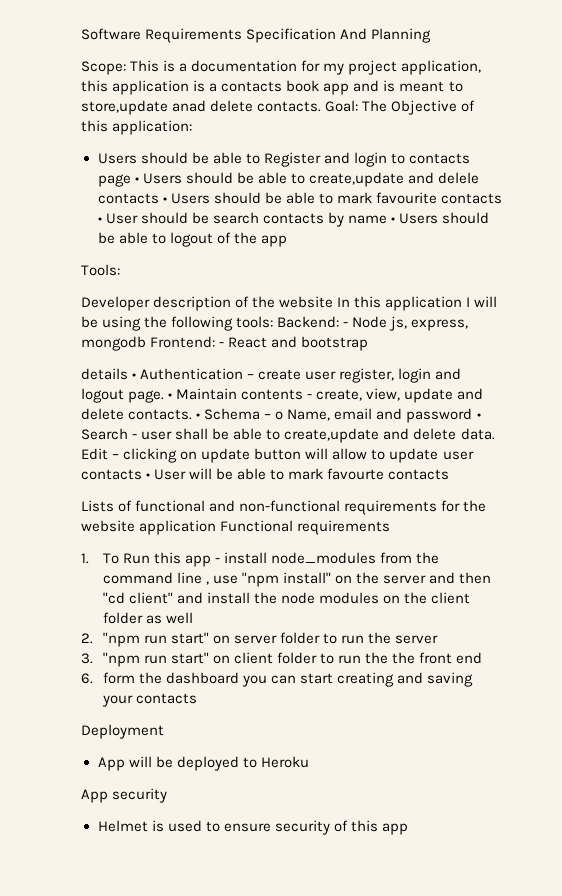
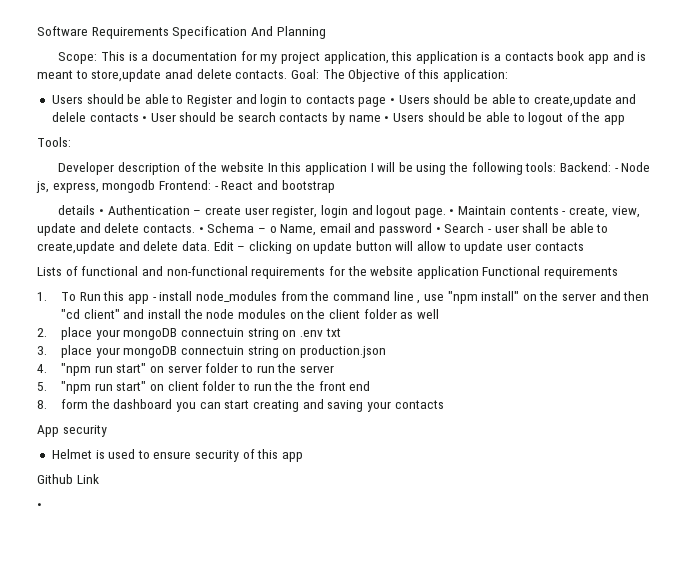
- Users should be able to Register and login to contacts page • Users should be able to create,update and delele contacts • Users should be able to mark favourite contacts • User should be search contacts by name • Users should be able to logout of the app
+ Users should be able to Register and login to contacts page • Users should be able to create,update and delele contacts • User should be search contacts by name • Users should be able to logout of the app
- Edit – clicking on update button will allow to update user contacts • User will be able to mark favourte contacts
+ Edit – clicking on update button will allow to update user contacts
- 2. "npm run start" on server folder to run the server
+ 2. place your mongoDB connectuin string on .env txt
+ 3. place your mongoDB connectuin string on production.json
+ 4. "npm run start" on server folder to run the server
- 3. "npm run start" on client folder to run the the front end
+ 5. "npm run start" on client folder to run the the front end
- 6. form the dashboard you can start creating and saving your contacts
+ 8. form the dashboard you can start creating and saving your contacts
- Deployment
- App will be deployed to Heroku
+ Github Link
+ •

